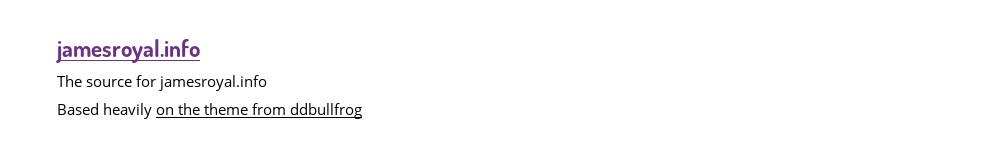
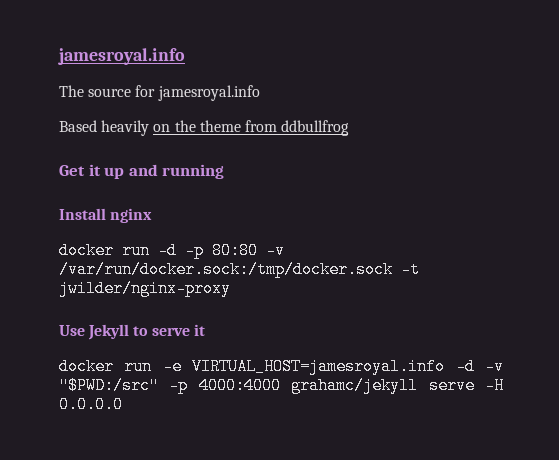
+ Get it up and running
+ Install nginx
+ docker run -d -p 80:80 -v /var/run/docker.sock:/tmp/docker.sock -t jwilder/nginx-proxy
+ Use Jekyll to serve it
+ docker run -e VIRTUAL_HOST=jamesroyal.info -d -v "$PWD:/src" -p 4000:4000 grahamc/jekyll serve -H 0.0.0.0

